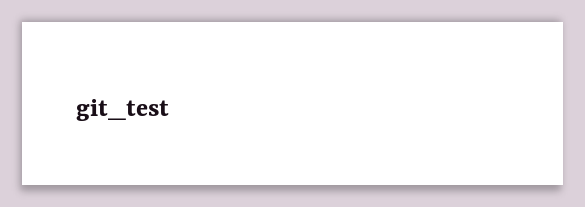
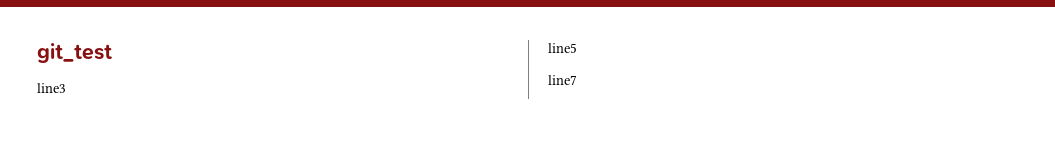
+ line3
+ line5
+ line7

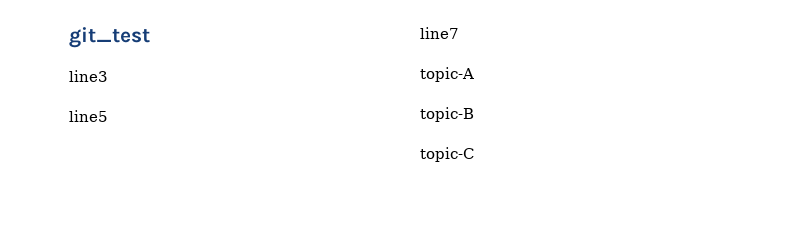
+ topic-A
+ topic-B
+ topic-C

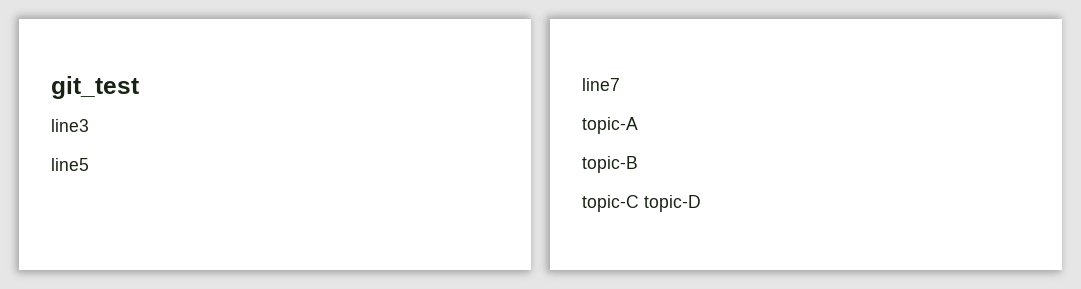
- topic-C
+ topic-C topic-D

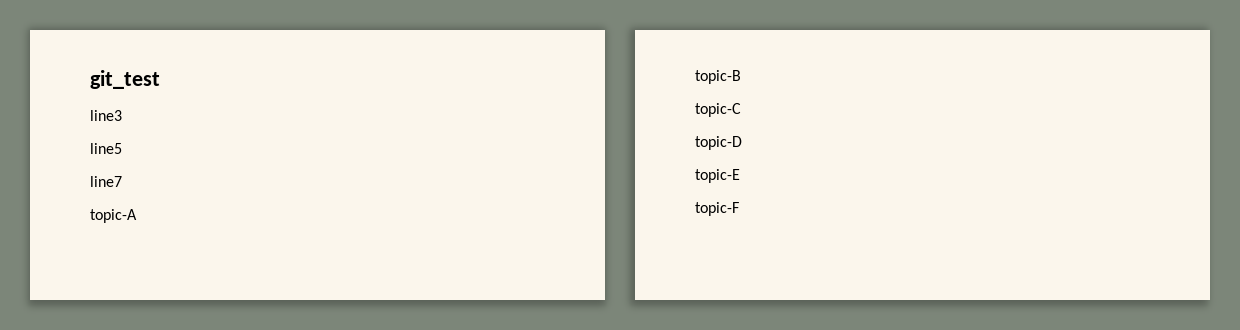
- topic-C topic-D
+ topic-C
+ topic-D
+ topic-E
+ topic-F

